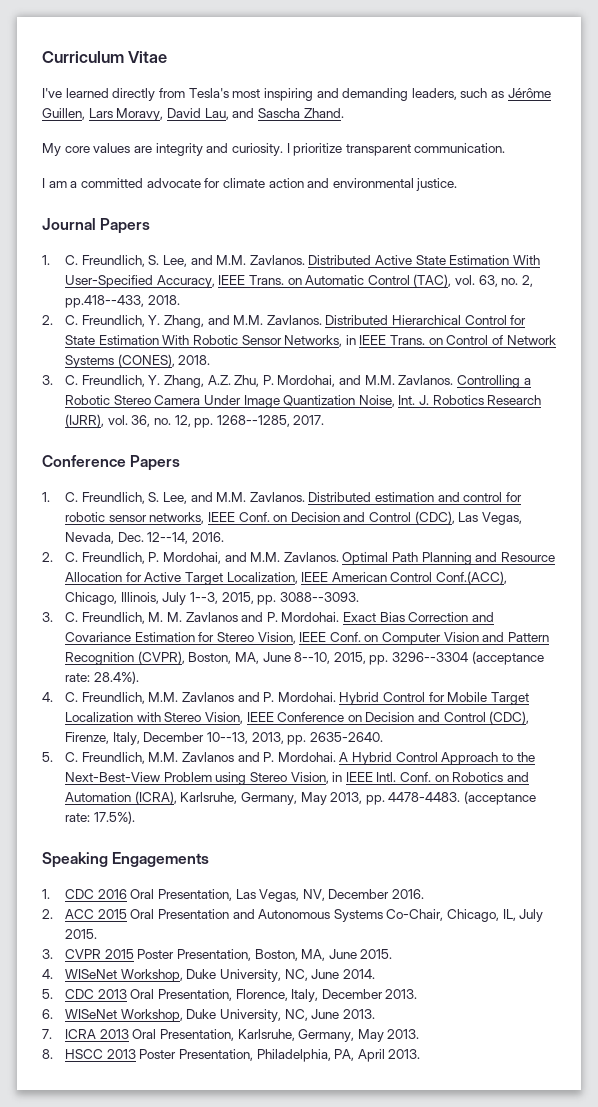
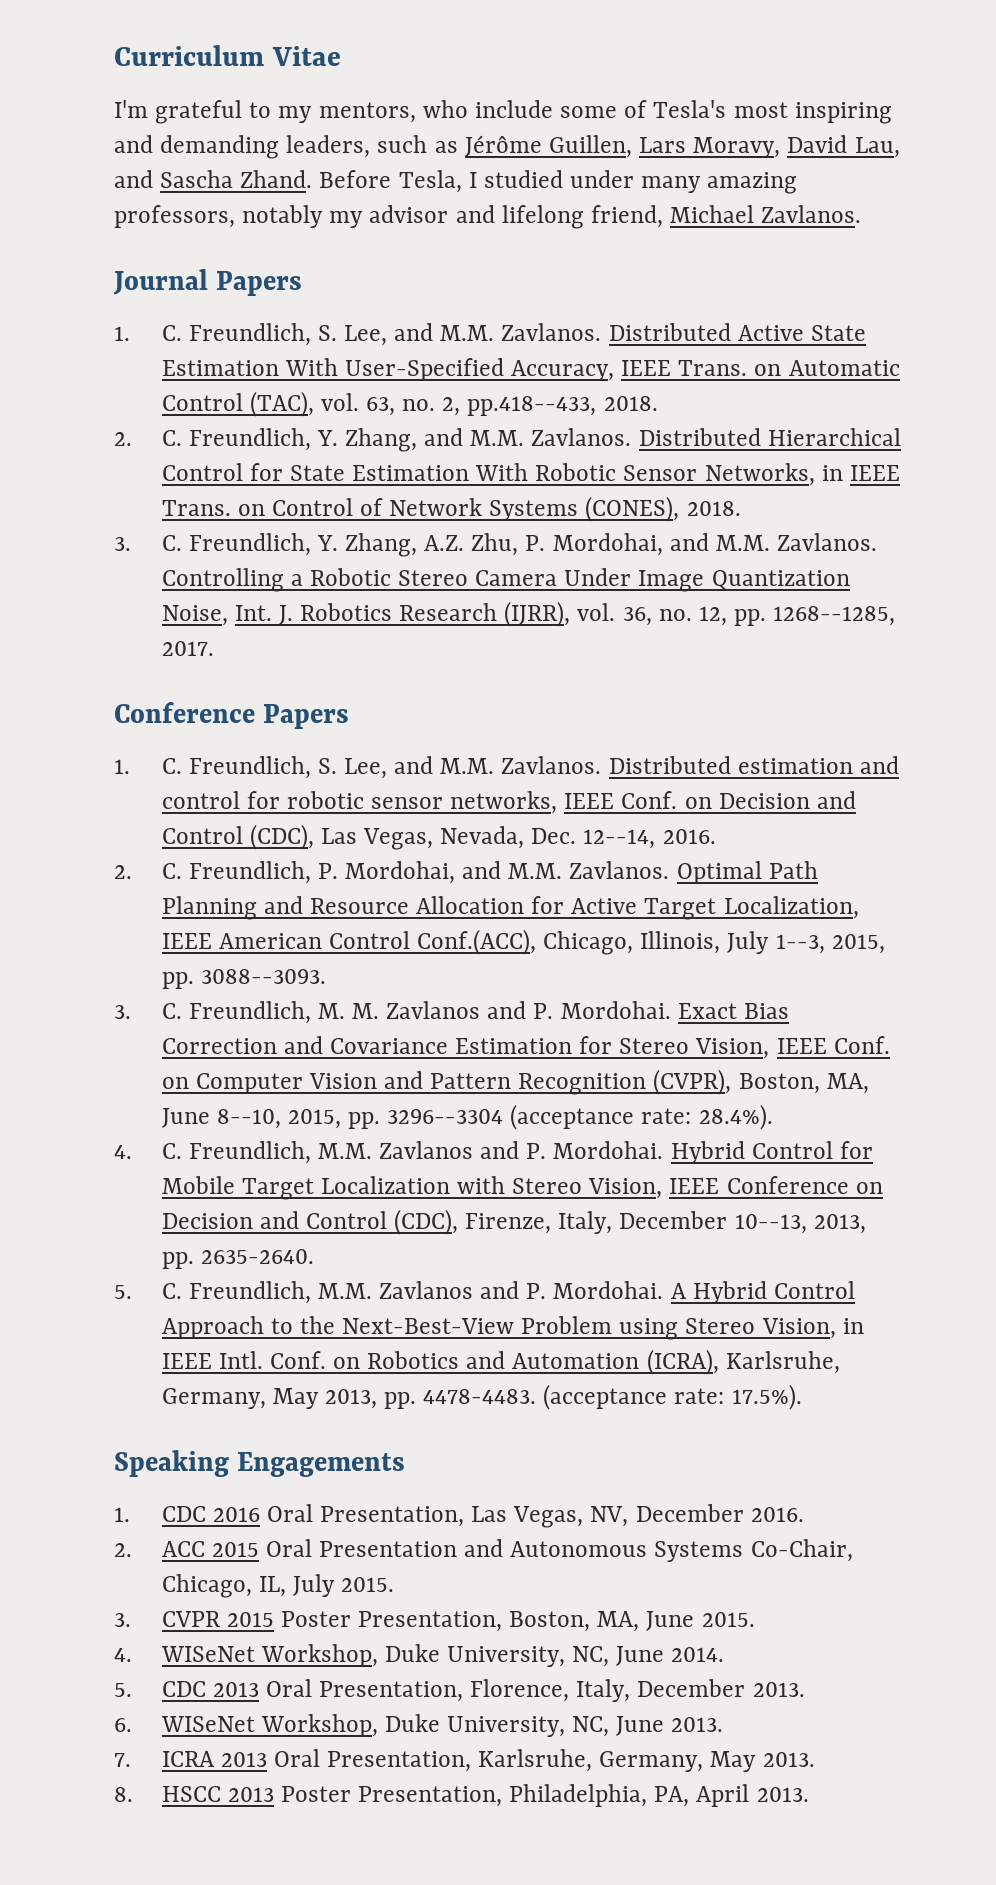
- I've learned directly from Tesla's most inspiring and demanding leaders, such as Jérôme Guillen, Lars Moravy, David Lau, and Sascha Zhand.
- My core values are integrity and curiosity. I prioritize transparent communication.
- I am a committed advocate for climate action and environmental justice.
+ I'm grateful to my mentors, who include some of Tesla's most inspiring and demanding leaders, such as Jérôme Guillen, Lars Moravy, David Lau, and Sascha Zhand. Before Tesla, I studied under many amazing professors, notably my advisor and lifelong friend, Michael Zavlanos.

